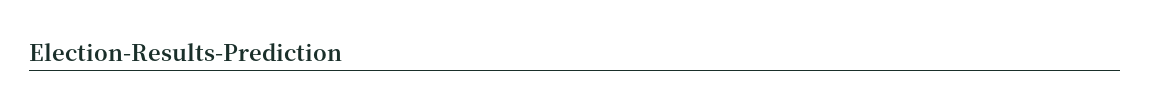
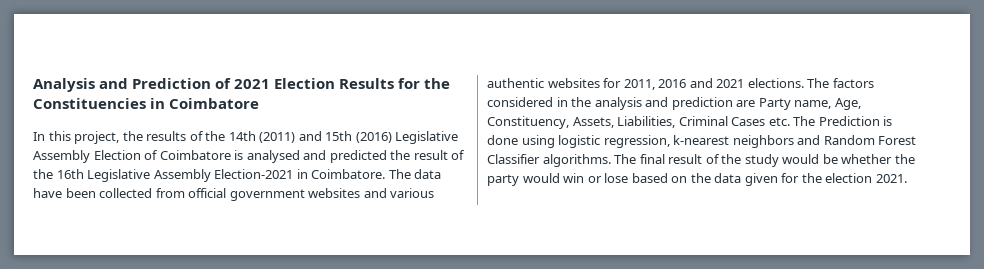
- Election-Results-Prediction
+ Analysis and Prediction of 2021 Election Results for the Constituencies in Coimbatore
+ In this project, the results of the 14th (2011) and 15th (2016) Legislative Assembly Election of Coimbatore is analysed and predicted the result of the 16th Legislative Assembly Election-2021 in Coimbatore. The data have been collected from official government websites and various authentic websites for 2011, 2016 and 2021 elections. The factors considered in the analysis and prediction are Party name, Age, Constituency, Assets, Liabilities, Criminal Cases etc. The Prediction is done using logistic regression, k-nearest neighbors and Random Forest Classifier algorithms. The final result of the study would be whether the party would win or lose based on the data given for the election 2021.

